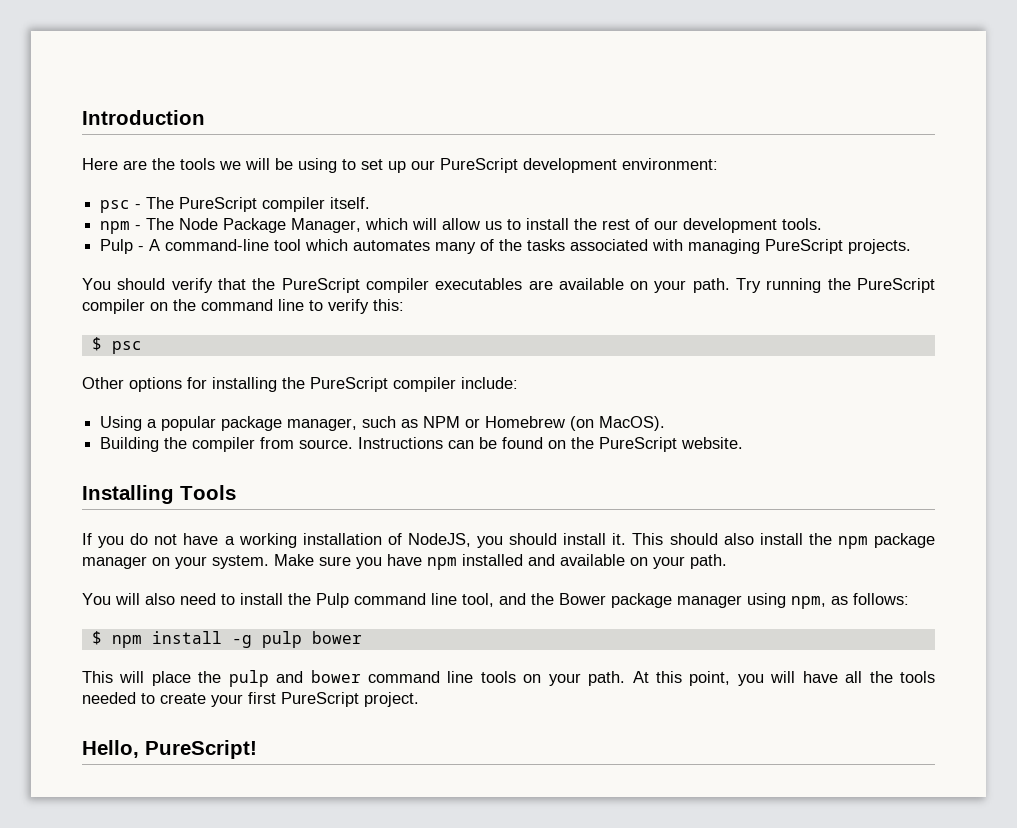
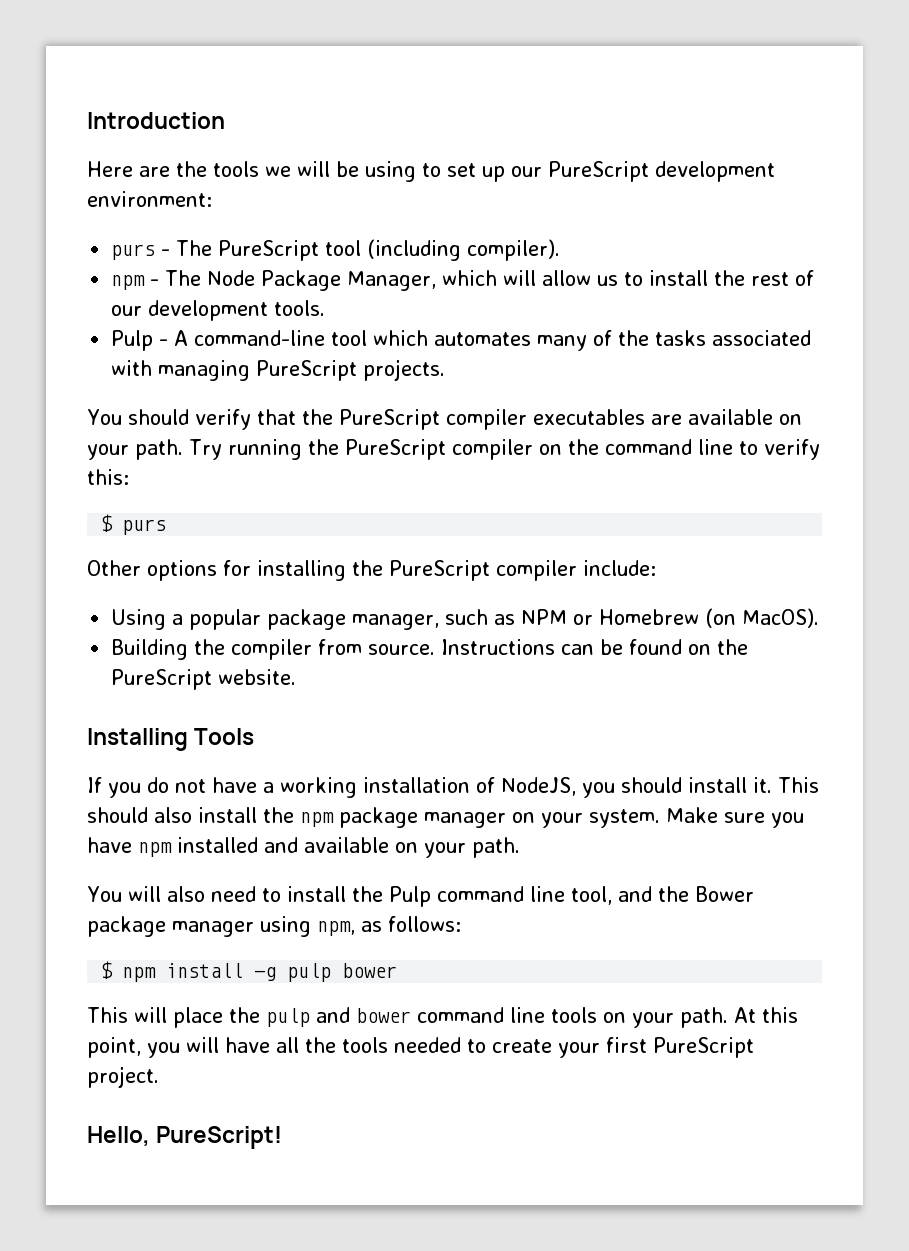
- psc - The PureScript compiler itself.
+ purs - The PureScript tool (including compiler).
- $ psc
+ $ purs

